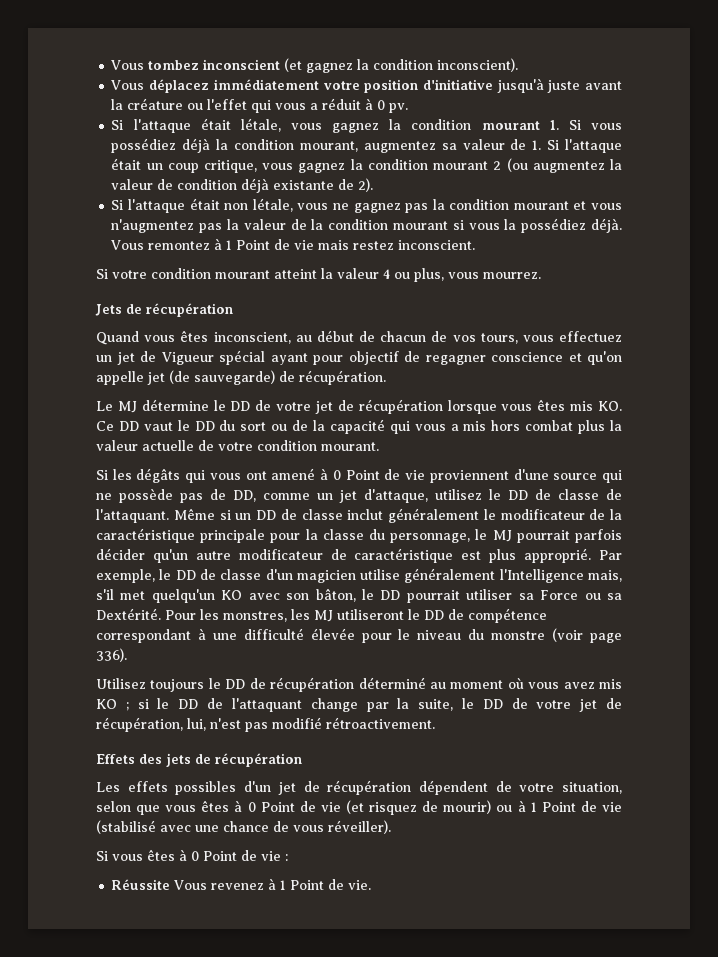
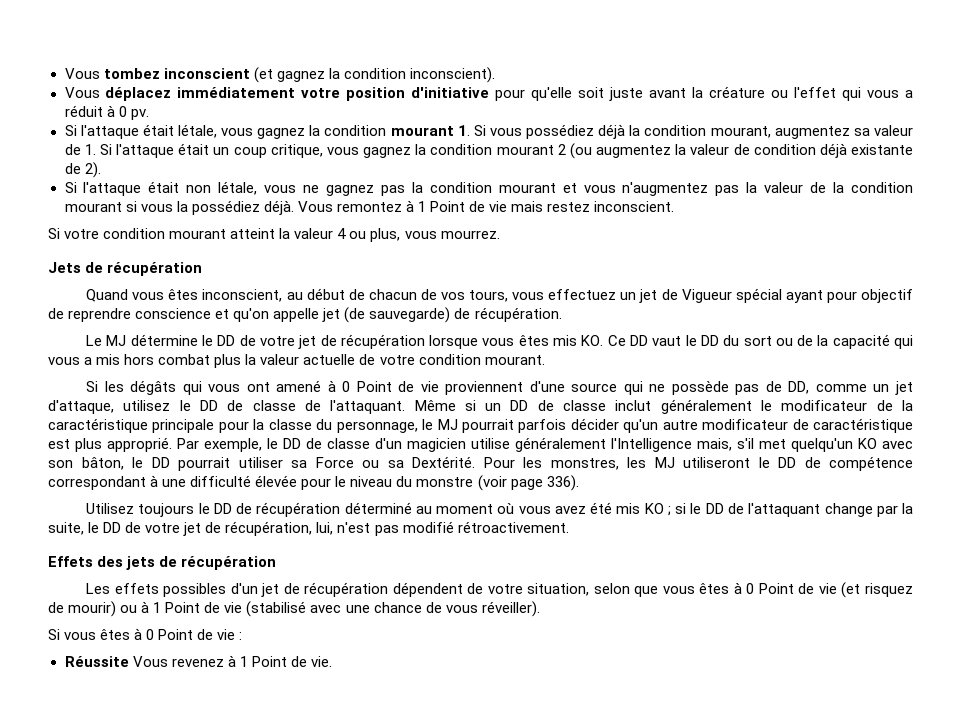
- Vous déplacez immédiatement votre position d'initiative jusqu'à juste avant la créature ou l'effet qui vous a réduit à 0 pv.
+ Vous déplacez immédiatement votre position d'initiative pour qu'elle soit juste avant la créature ou l'effet qui vous a réduit à 0 pv.
- Quand vous êtes inconscient, au début de chacun de vos tours, vous effectuez un jet de Vigueur spécial ayant pour objectif de regagner conscience et qu'on appelle jet (de sauvegarde) de récupération.
+ Quand vous êtes inconscient, au début de chacun de vos tours, vous effectuez un jet de Vigueur spécial ayant pour objectif de reprendre conscience et qu'on appelle jet (de sauvegarde) de récupération.
- Utilisez toujours le DD de récupération déterminé au moment où vous avez mis KO ; si le DD de l'attaquant change par la suite, le DD de votre jet de récupération, lui, n'est pas modifié rétroactivement.
+ Utilisez toujours le DD de récupération déterminé au moment où vous avez été mis KO ; si le DD de l'attaquant change par la suite, le DD de votre jet de récupération, lui, n'est pas modifié rétroactivement.

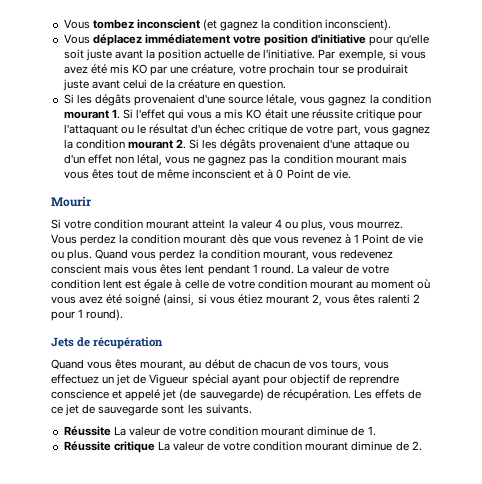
- Vous déplacez immédiatement votre position d'initiative pour qu'elle soit juste avant la créature ou l'effet qui vous a réduit à 0 pv.
- Si l'attaque était létale, vous gagnez la condition mourant 1. Si vous possédiez déjà la condition mourant, augmentez sa valeur de 1. Si l'attaque était un coup critique, vous gagnez la condition mourant 2 (ou augmentez la valeur de condition déjà existante de 2).
- Si l'attaque était non létale, vous ne gagnez pas la condition mourant et vous n'augmentez pas la valeur de la condition mourant si vous la possédiez déjà. Vous remontez à 1 Point de vie mais restez inconscient.
+ Vous déplacez immédiatement votre position d'initiative pour qu'elle soit juste avant la position actuelle de l'initiative. Par exemple, si vous avez été mis KO par une créature, votre prochain tour se produirait juste avant celui de la créature en question.
+ Si les dégâts provenaient d'une source létale, vous gagnez la condition mourant 1. Si l'effet qui vous a mis KO était une réussite critique pour l'attaquant ou le résultat d'un échec critique de votre part, vous gagnez la condition mourant 2. Si les dégâts provenaient d'une attaque ou d'un effet non létal, vous ne gagnez pas la condition mourant mais vous êtes tout de même inconscient et à 0 Point de vie.
+ Mourir
+ Vous perdez la condition mourant dès que vous revenez à 1 Point de vie ou plus. Quand vous perdez la condition mourant, vous redevenez conscient mais vous êtes lent pendant 1 round. La valeur de votre condition lent est égale à celle de votre condition mourant au moment où vous avez été soigné (ainsi, si vous étiez mourant 2, vous êtes ralenti 2 pour 1 round).
- Quand vous êtes inconscient, au début de chacun de vos tours, vous effectuez un jet de Vigueur spécial ayant pour objectif de reprendre conscience et qu'on appelle jet (de sauvegarde) de récupération.
- Le MJ détermine le DD de votre jet de récupération lorsque vous êtes mis KO. Ce DD vaut le DD du sort ou de la capacité qui vous a mis hors combat plus la valeur actuelle de votre condition mourant.
- Si les dégâts qui vous ont amené à 0 Point de vie proviennent d'une source qui ne possède pas de DD, comme un jet d'attaque, utilisez le DD de classe de l'attaquant. Même si un DD de classe inclut généralement le modificateur de la caractéristique principale pour la classe du personnage, le MJ pourrait parfois décider qu'un autre modificateur de caractéristique est plus approprié. Par exemple, le DD de classe d'un magicien utilise généralement l'Intelligence mais, s'il met quelqu'un KO avec son bâton, le DD pourrait utiliser sa Force ou sa Dextérité. Pour les monstres, les MJ utiliseront le DD de compétence correspondant à une difficulté élevée pour le niveau du monstre (voir page 336).
- Utilisez toujours le DD de récupération déterminé au moment où vous avez été mis KO ; si le DD de l'attaquant change par la suite, le DD de votre jet de récupération, lui, n'est pas modifié rétroactivement.
- Effets des jets de récupération
- Les effets possibles d'un jet de récupération dépendent de votre situation, selon que vous êtes à 0 Point de vie (et risquez de mourir) ou à 1 Point de vie (stabilisé avec une chance de vous réveiller).
- Si vous êtes à 0 Point de vie :
- Réussite Vous revenez à 1 Point de vie.
+ Quand vous êtes mourant, au début de chacun de vos tours, vous effectuez un jet de Vigueur spécial ayant pour objectif de reprendre conscience et appelé jet (de sauvegarde) de récupération. Les effets de ce jet de sauvegarde sont les suivants.
+ Réussite La valeur de votre condition mourant diminue de 1.
+ Réussite critique La valeur de votre condition mourant diminue de 2.

